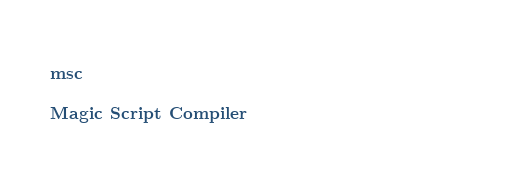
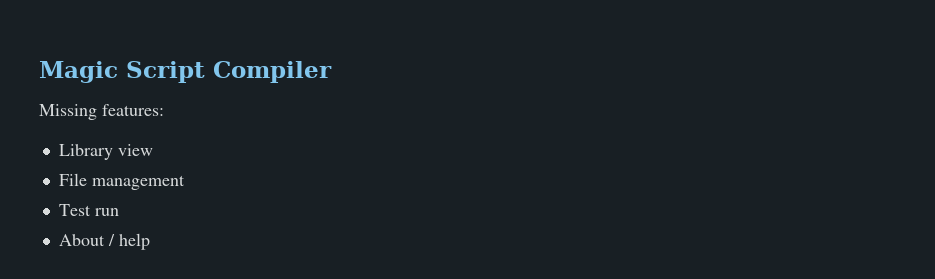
- msc
+ Missing features:
+ Library view
+ File management
+ Test run
+ About / help

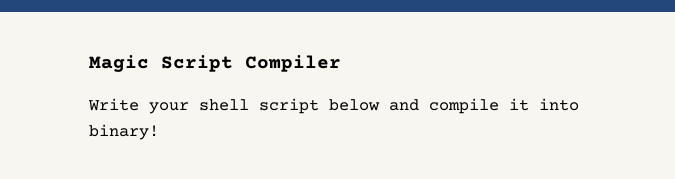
- Missing features:
- Library view
- File management
- Test run
- About / help
+ Write your shell script below and compile it into binary!

